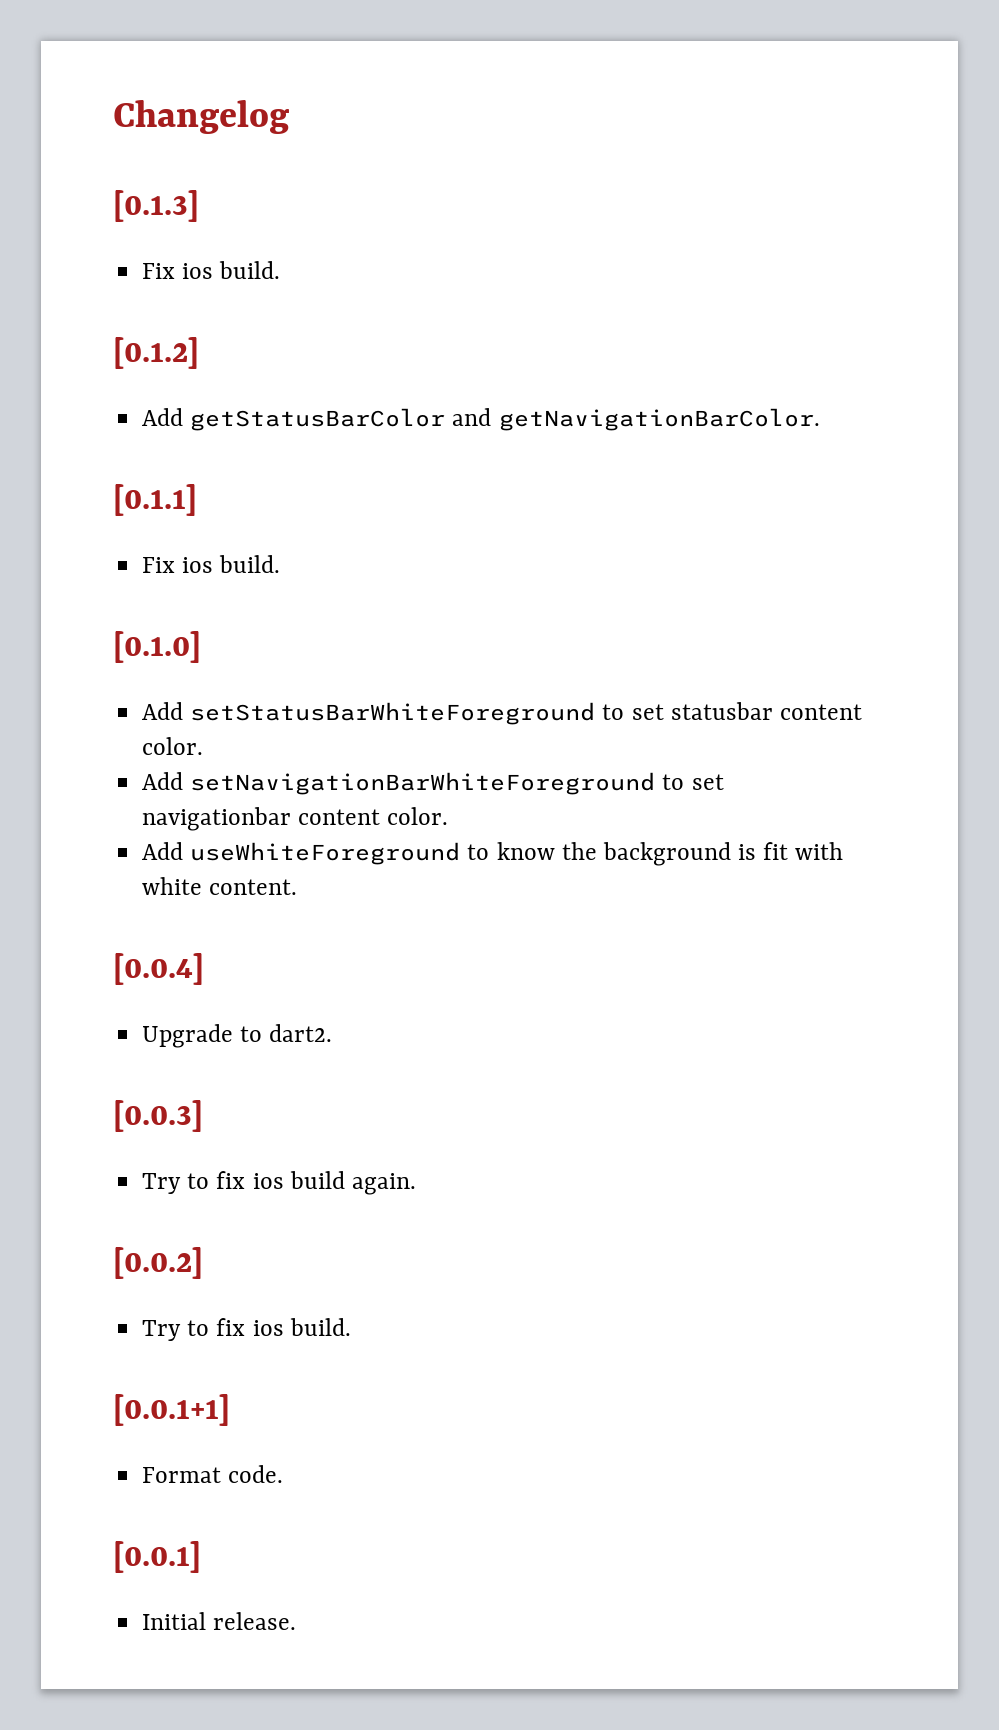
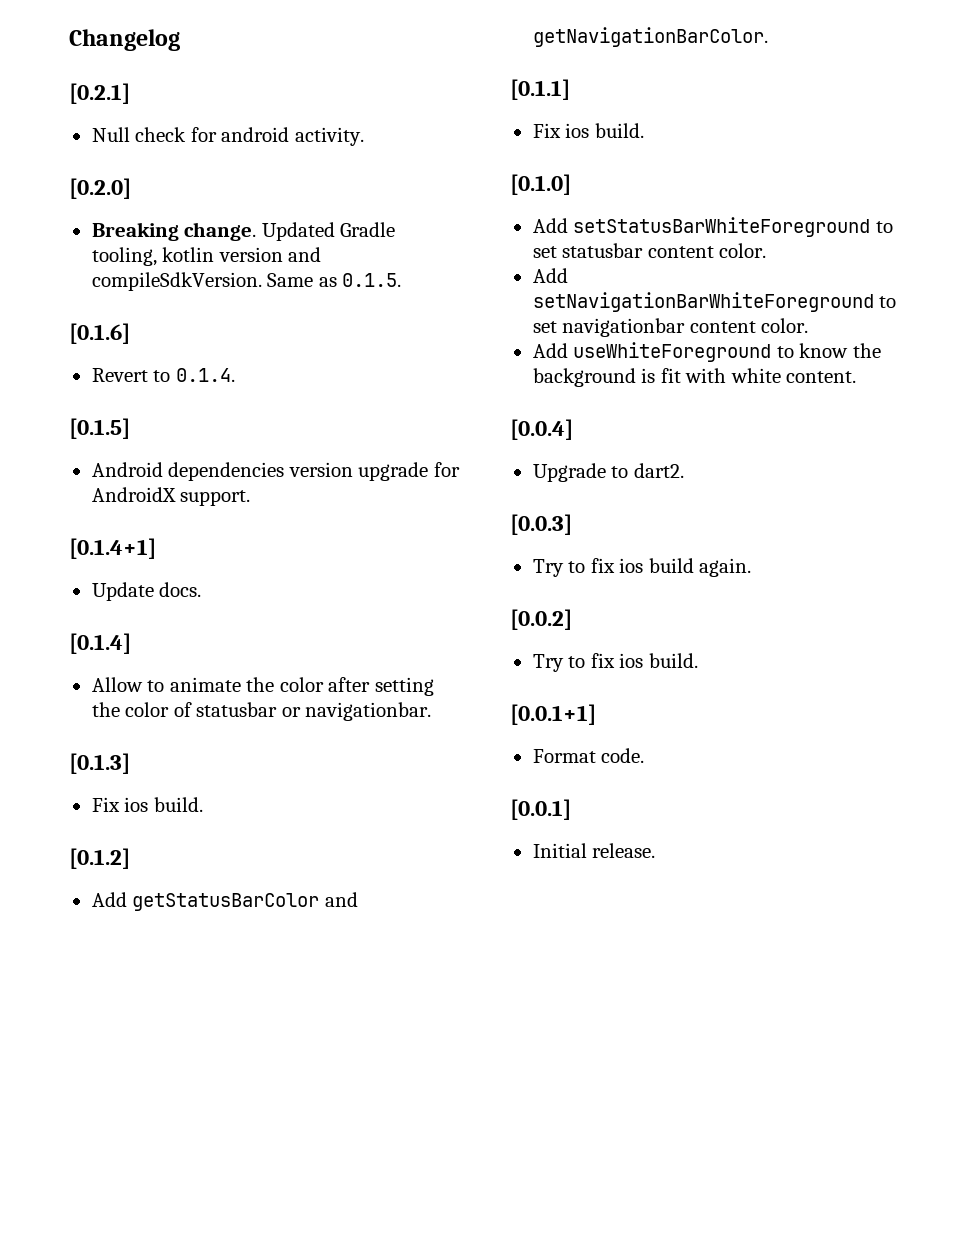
+ [0.2.1]
+ Null check for android activity.
+ [0.2.0]
+ Breaking change. Updated Gradle tooling, kotlin version and compileSdkVersion. Same as 0.1.5.
+ [0.1.6]
+ Revert to 0.1.4.
+ [0.1.5]
+ Android dependencies version upgrade for AndroidX support.
+ [0.1.4+1]
+ Update docs.
+ [0.1.4]
+ Allow to animate the color after setting the color of statusbar or navigationbar.

